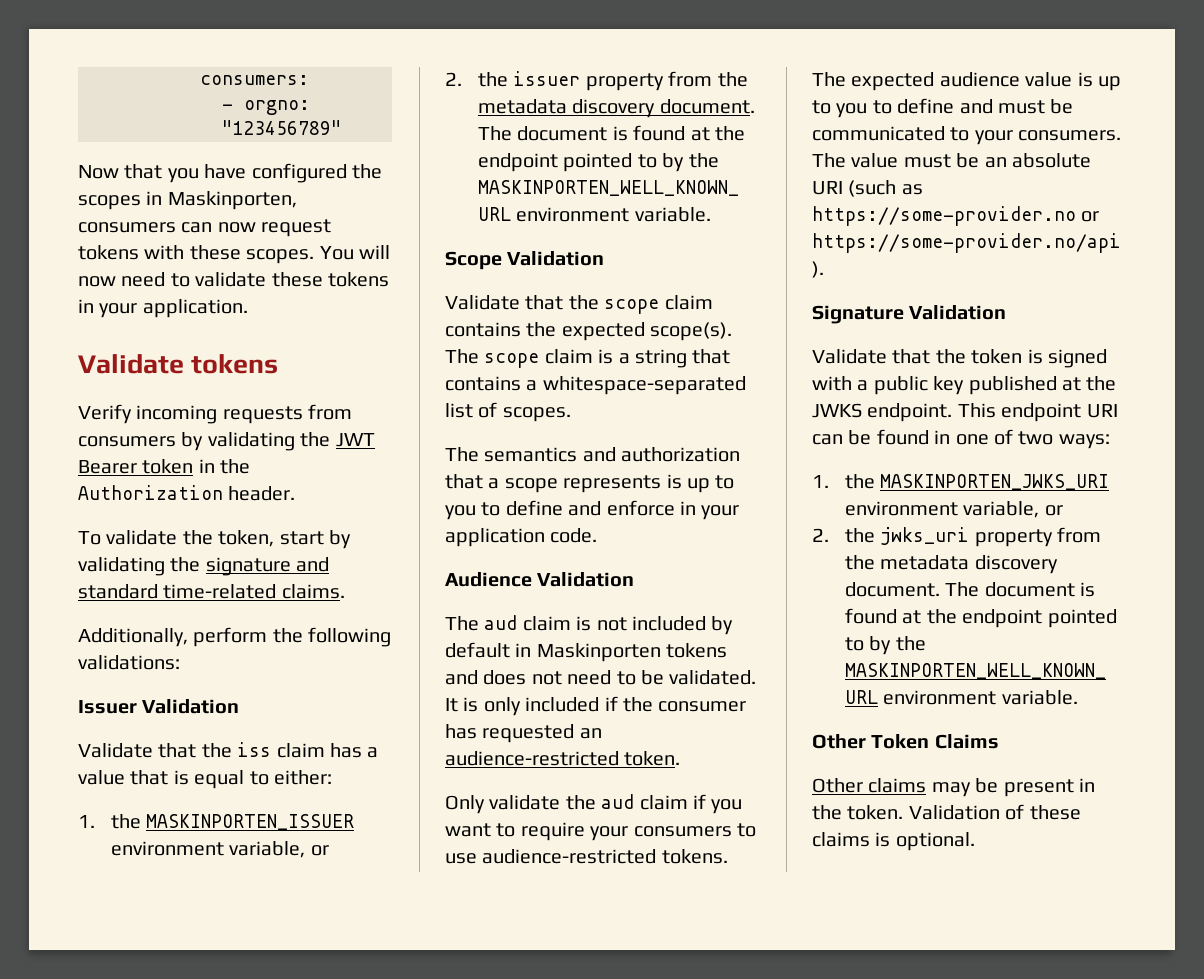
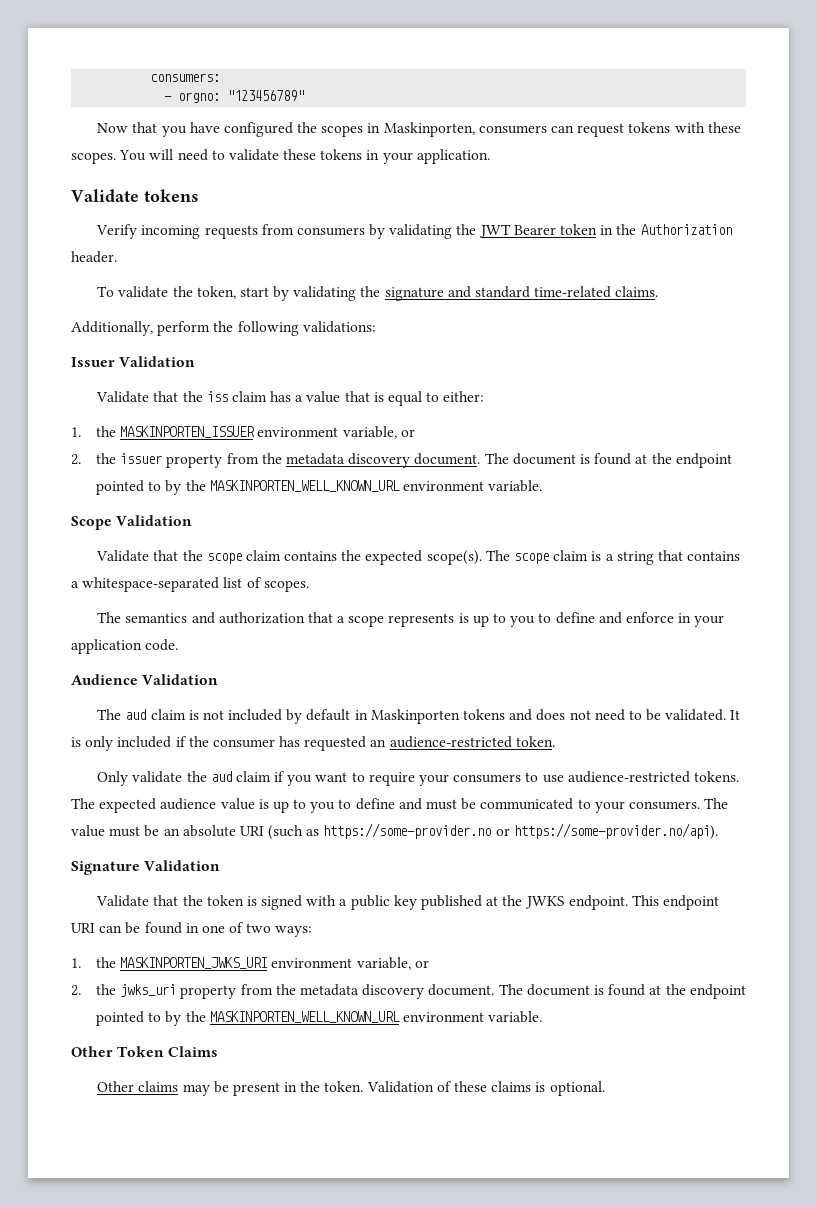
- Now that you have configured the scopes in Maskinporten, consumers can now request tokens with these scopes.
+ Now that you have configured the scopes in Maskinporten, consumers can request tokens with these scopes.
- You will now need to validate these tokens in your application.
+ You will need to validate these tokens in your application.

